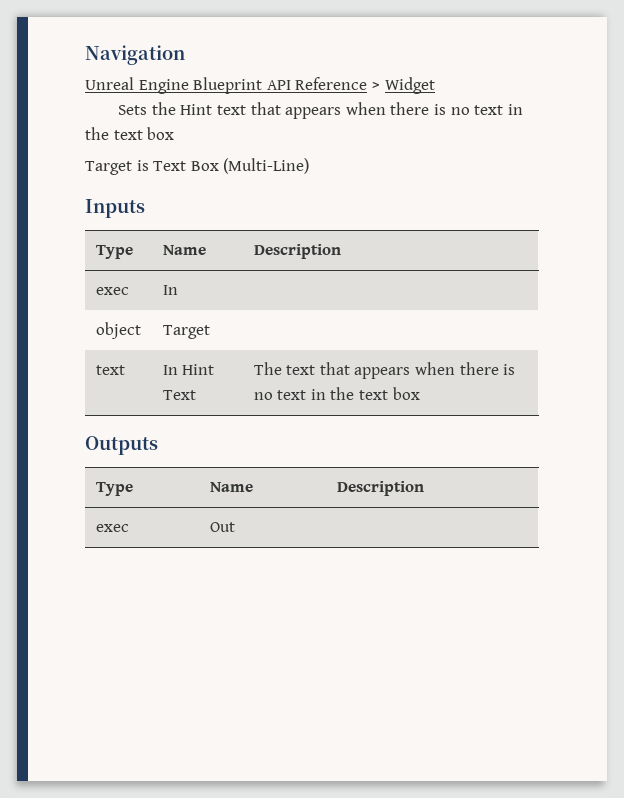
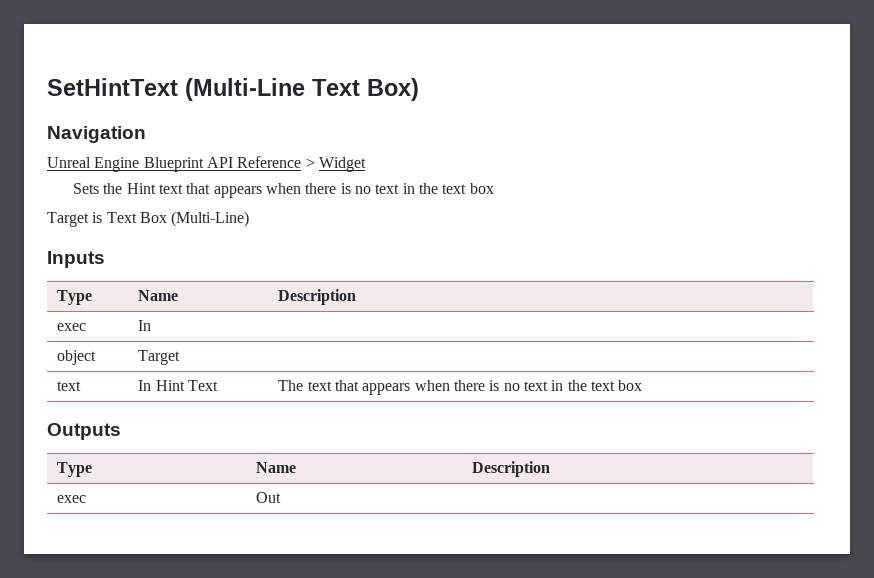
+ SetHintText (Multi-Line Text Box)

